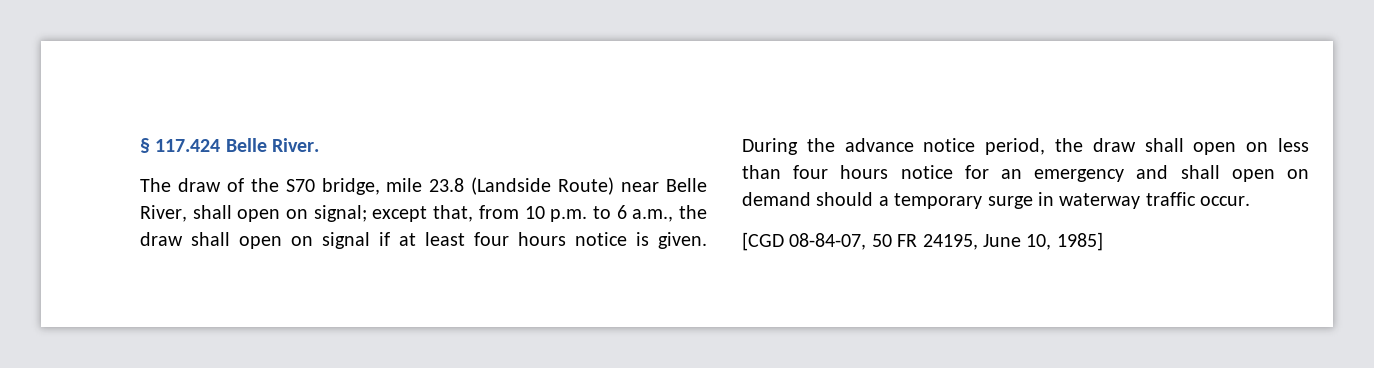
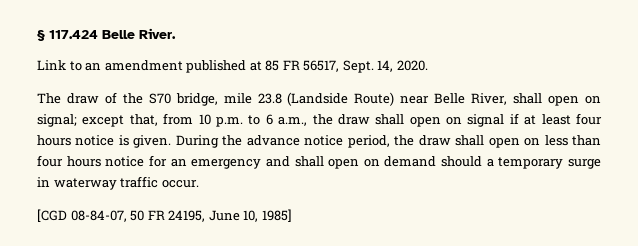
+ Link to an amendment published at 85 FR 56517, Sept. 14, 2020.

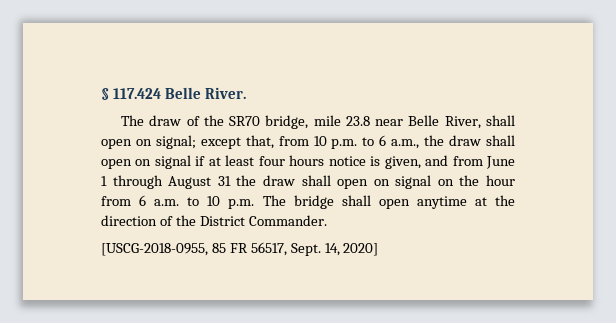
- Link to an amendment published at 85 FR 56517, Sept. 14, 2020.
- The draw of the S70 bridge, mile 23.8 (Landside Route) near Belle River, shall open on signal; except that, from 10 p.m. to 6 a.m., the draw shall open on signal if at least four hours notice is given. During the advance notice period, the draw shall open on less than four hours notice for an emergency and shall open on demand should a temporary surge in waterway traffic occur.
- [CGD 08-84-07, 50 FR 24195, June 10, 1985]
+ The draw of the SR70 bridge, mile 23.8 near Belle River, shall open on signal; except that, from 10 p.m. to 6 a.m., the draw shall open on signal if at least four hours notice is given, and from June 1 through August 31 the draw shall open on signal on the hour from 6 a.m. to 10 p.m. The bridge shall open anytime at the direction of the District Commander.
+ [USCG-2018-0955, 85 FR 56517, Sept. 14, 2020]

